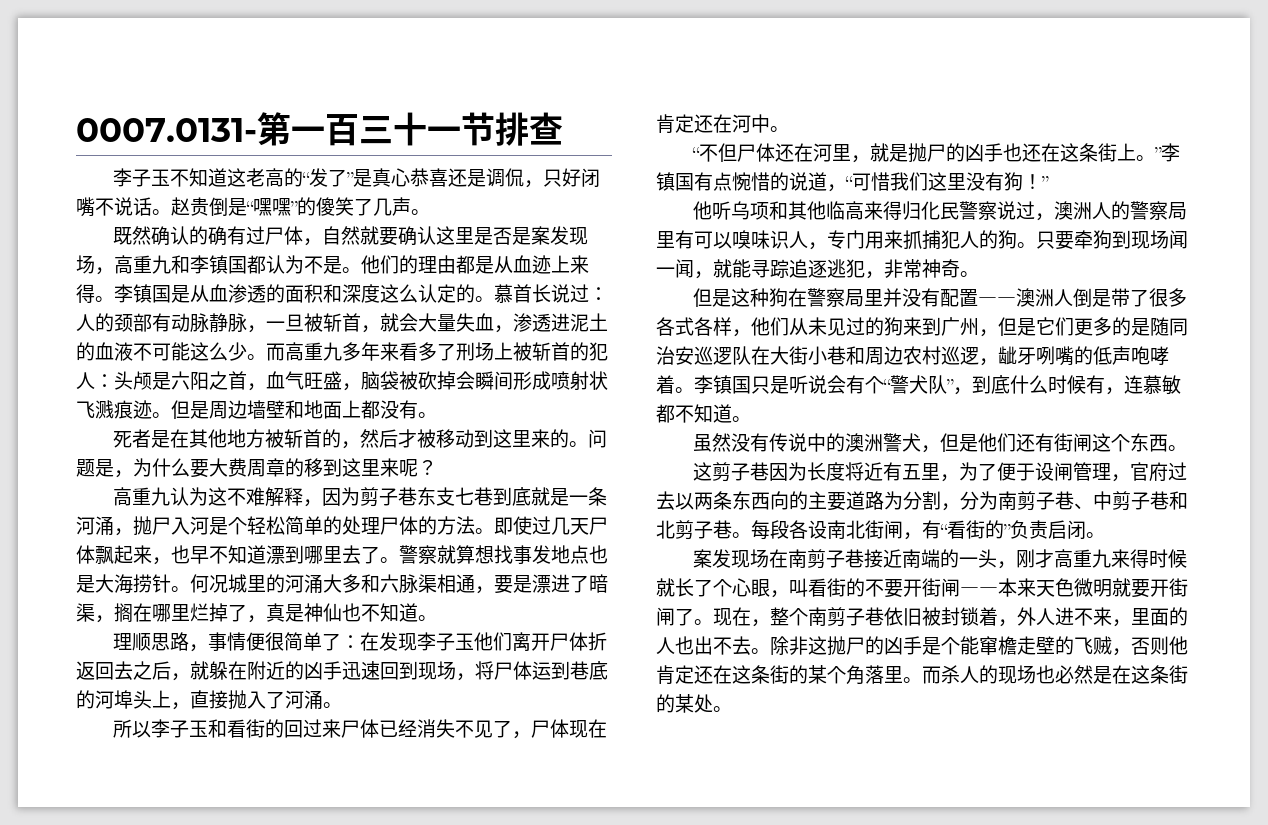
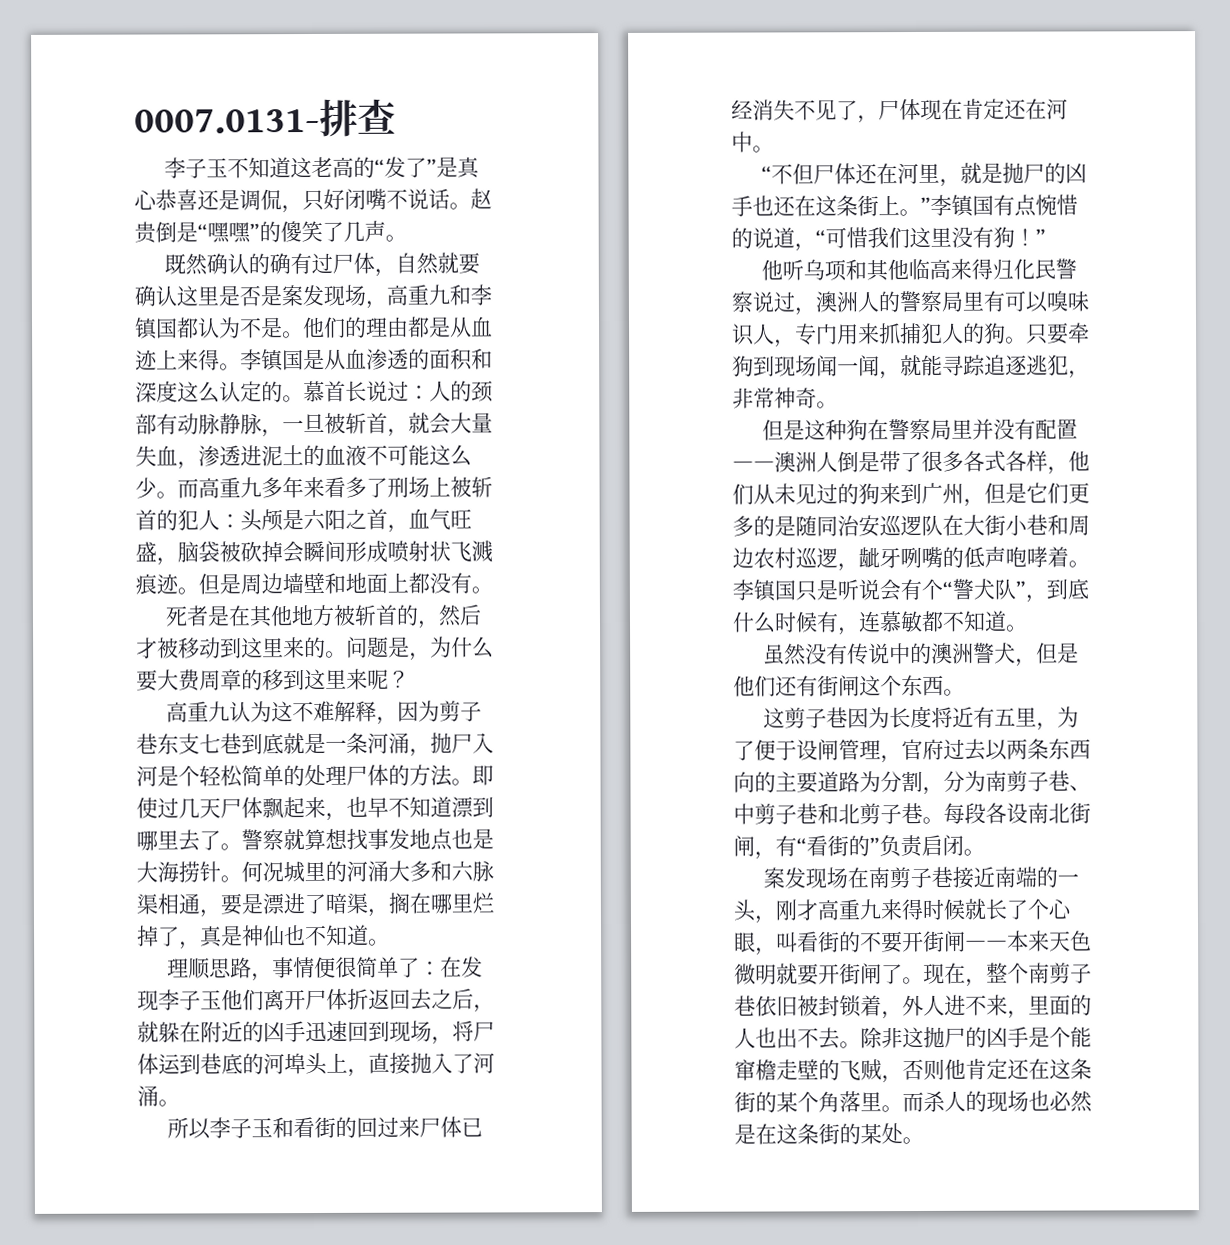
- 0007.0131-第一百三十一节排查
+ 0007.0131-排查

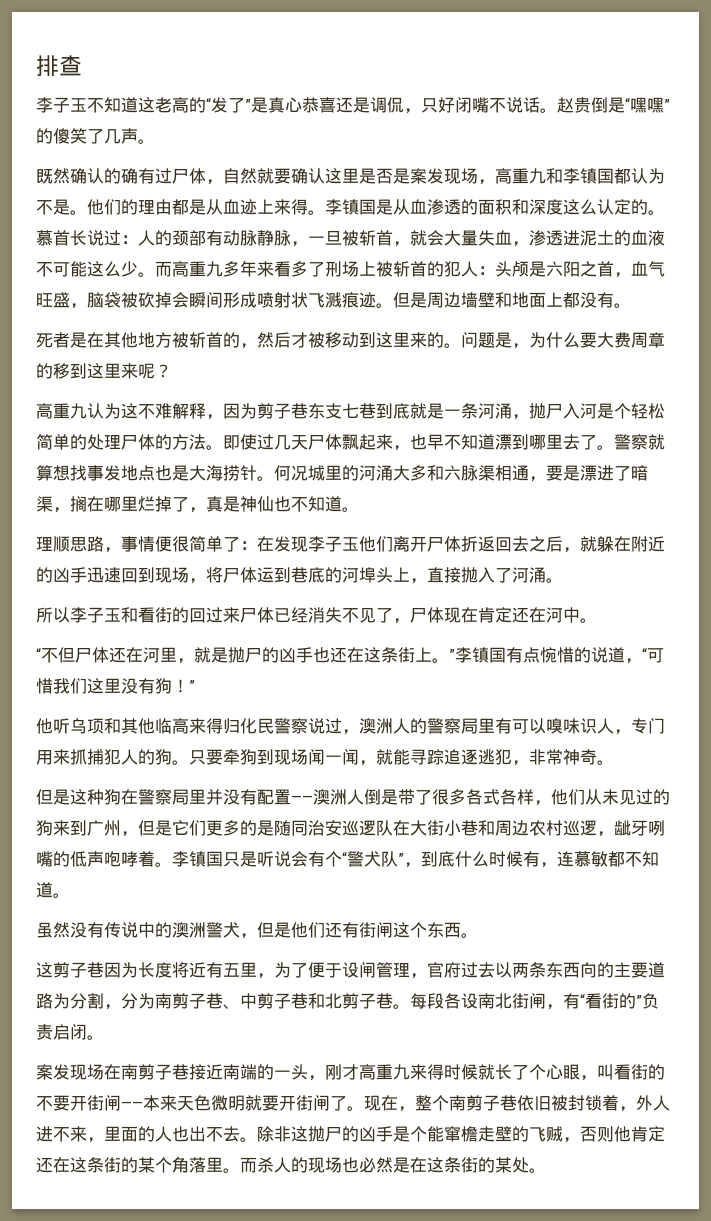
- 0007.0131-排查
+ 排查

